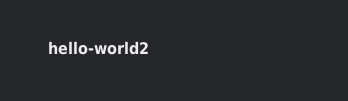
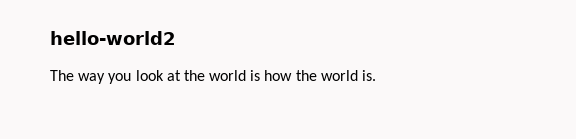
+ The way you look at the world is how the world is.

